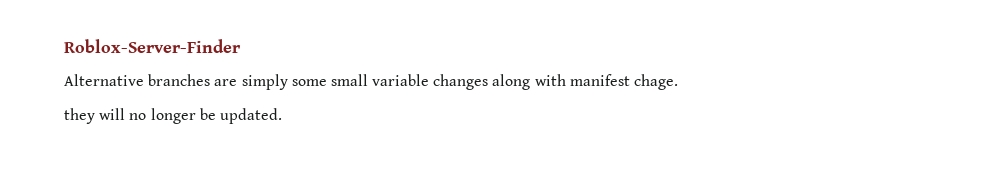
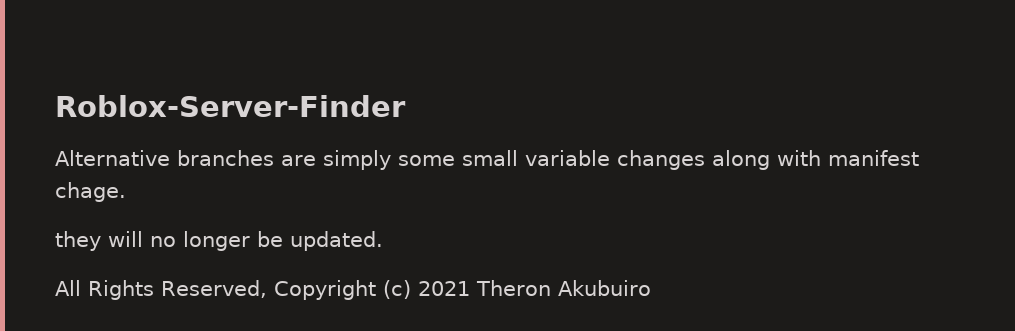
+ All Rights Reserved, Copyright (c) 2021 Theron Akubuiro

